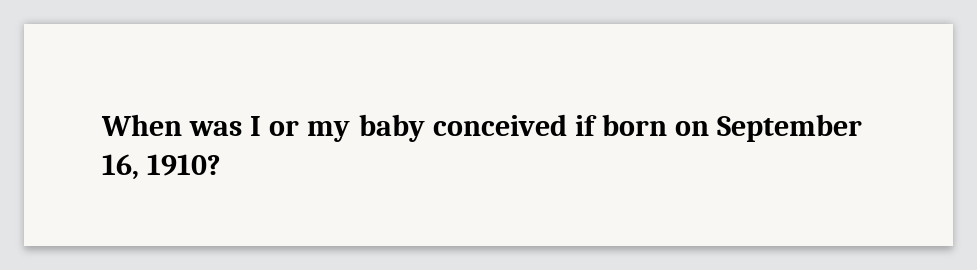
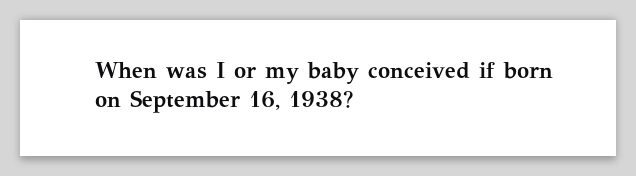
- When was I or my baby conceived if born on September 16, 1910?
+ When was I or my baby conceived if born on September 16, 1938?

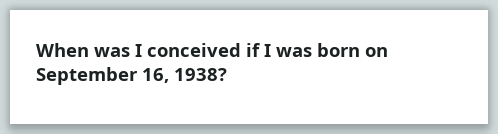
- When was I or my baby conceived if born on September 16, 1938?
+ When was I conceived if I was born on September 16, 1938?

